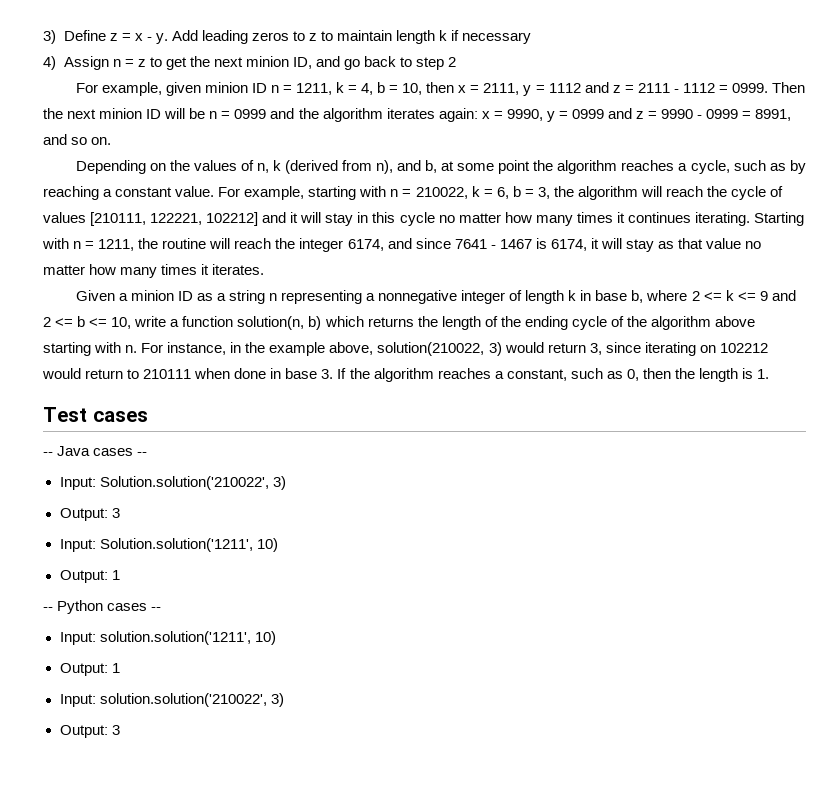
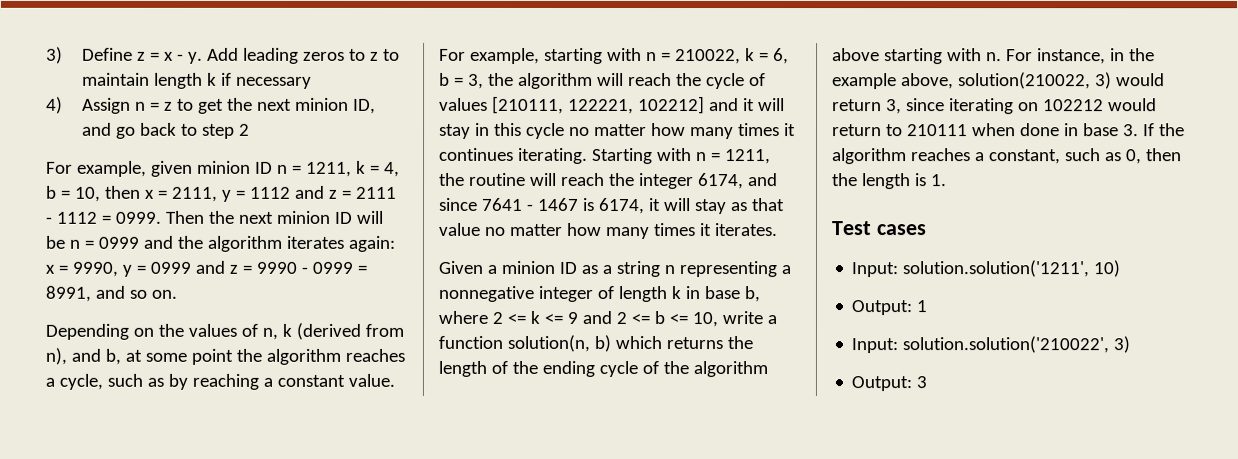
- -- Java cases --
- Input: Solution.solution('210022', 3)
- Output: 3
- Input: Solution.solution('1211', 10)
- Output: 1
- -- Python cases --

